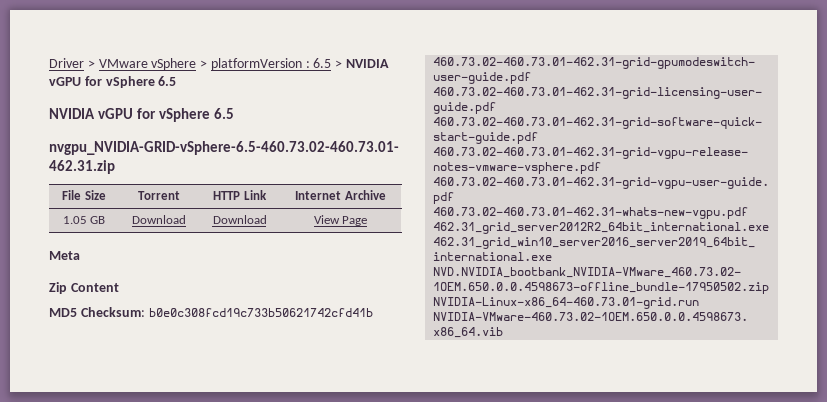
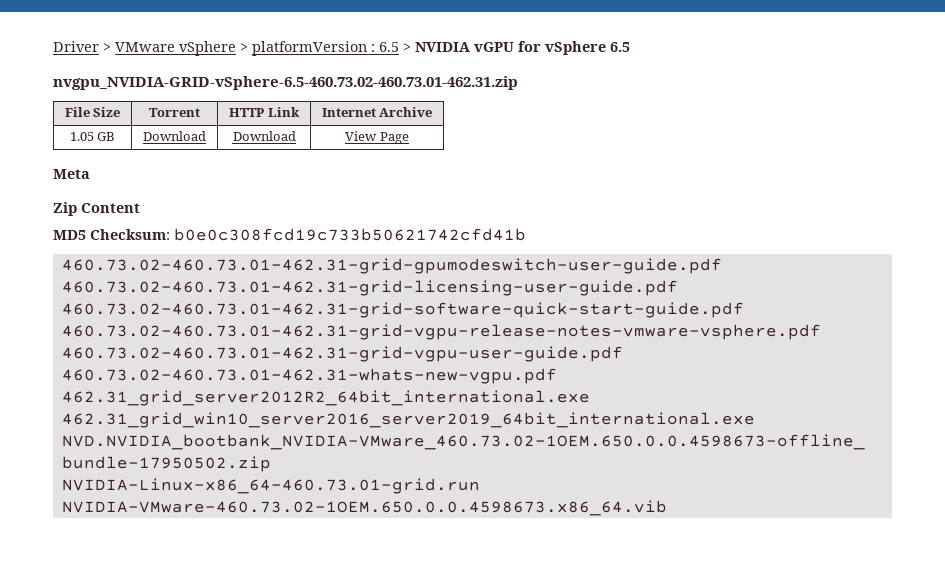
  Driver > VMware vSphere > platformVersion : 6.5 > NVIDIA vGPU for vSphere 6.5
- NVIDIA vGPU for vSphere 6.5

